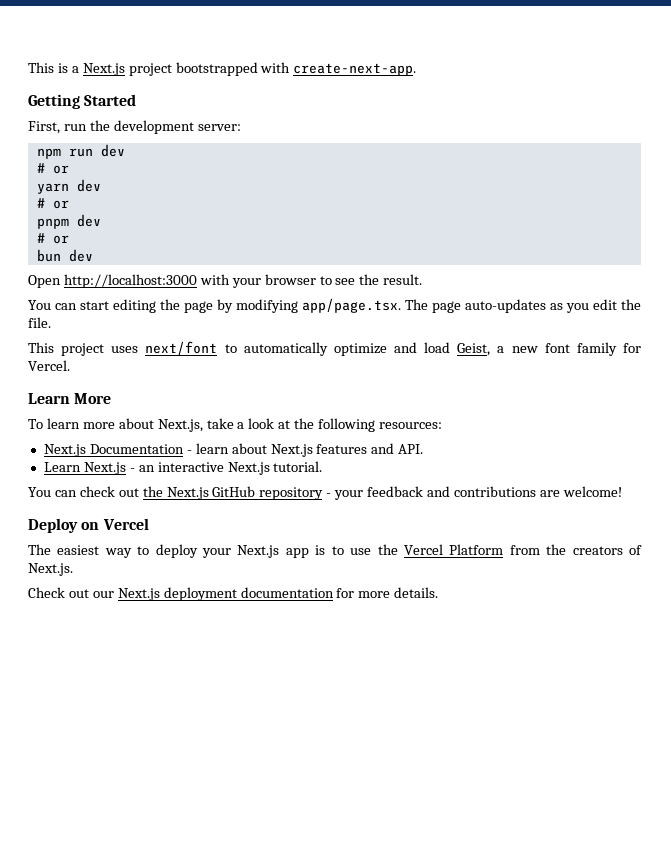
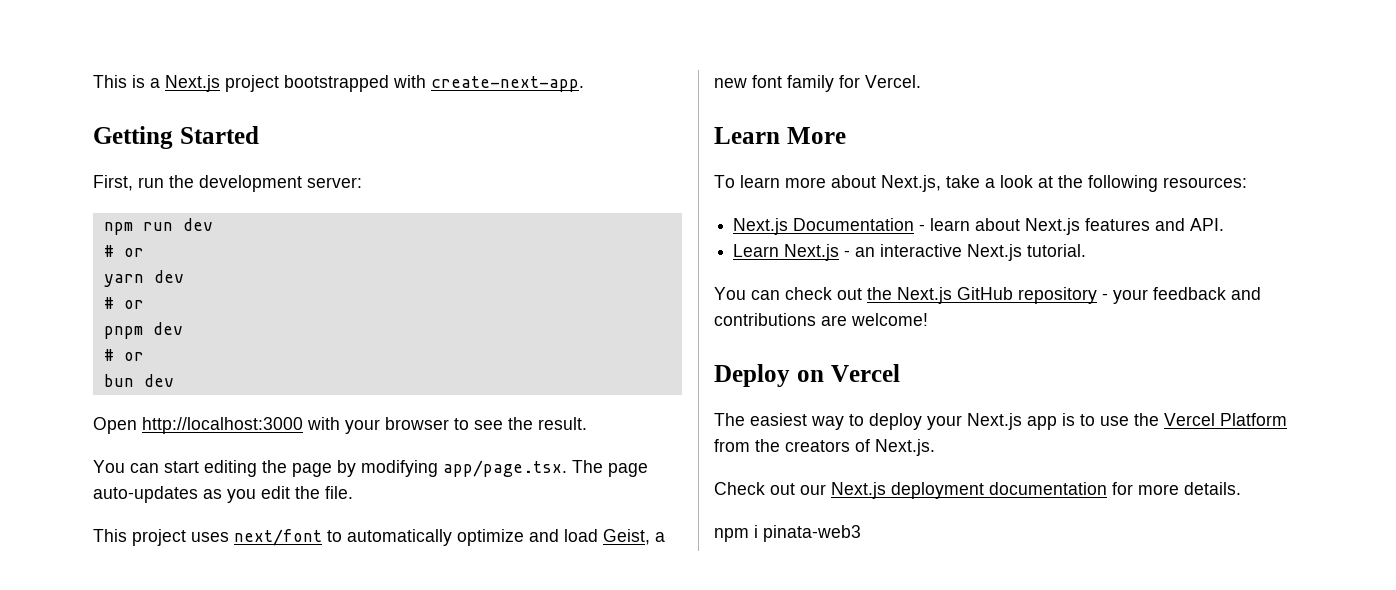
+ npm i pinata-web3

